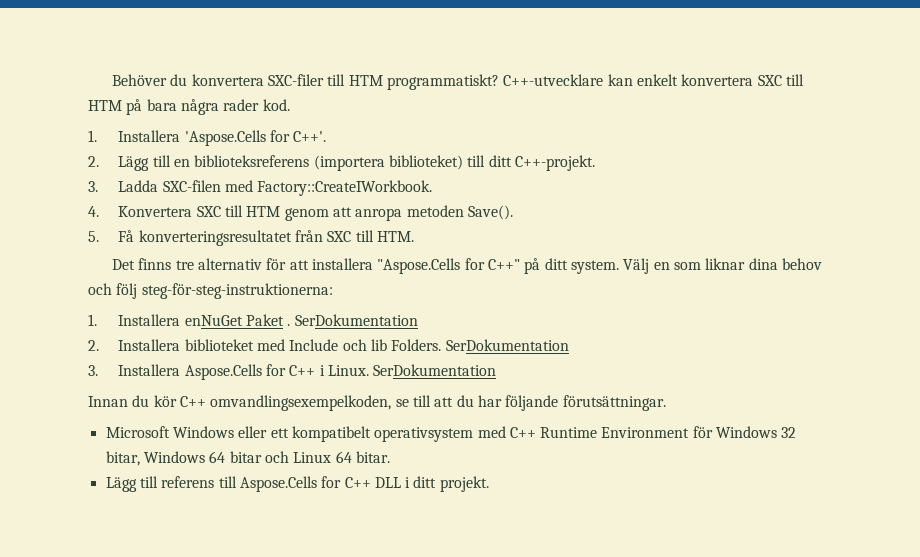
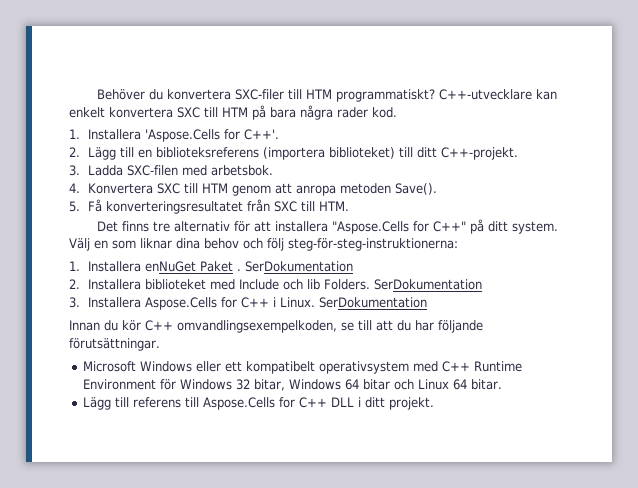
- 3. Ladda SXC-filen med Factory::CreateIWorkbook.
+ 3. Ladda SXC-filen med arbetsbok.

